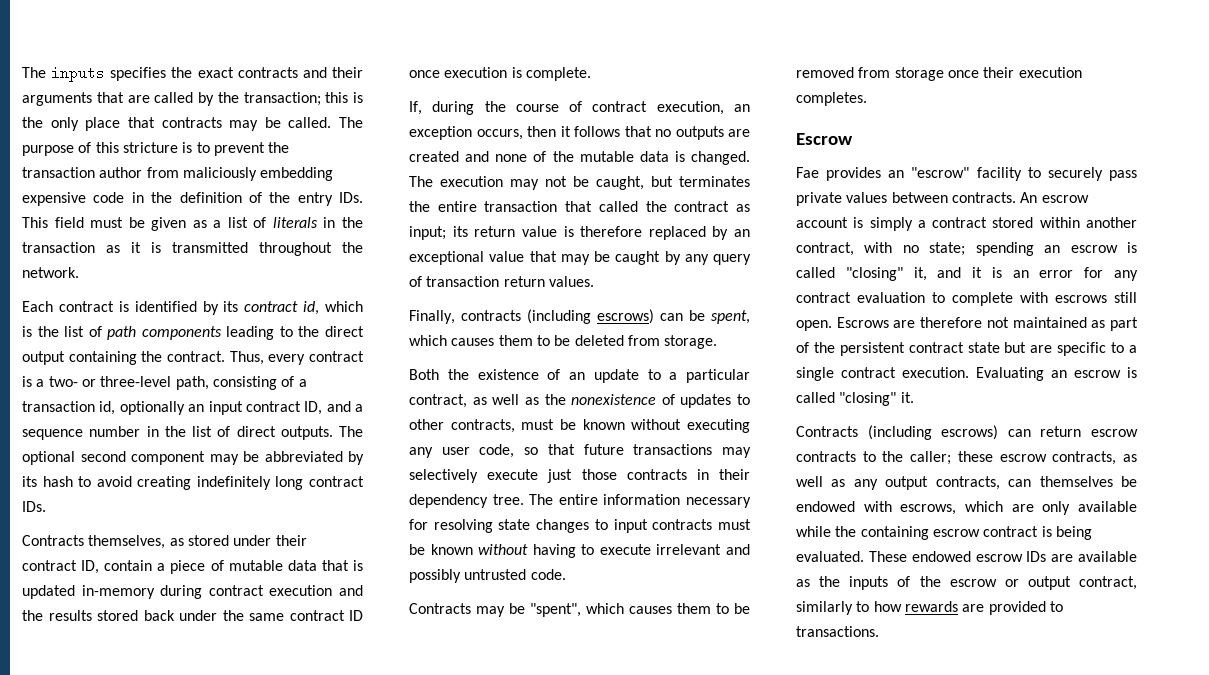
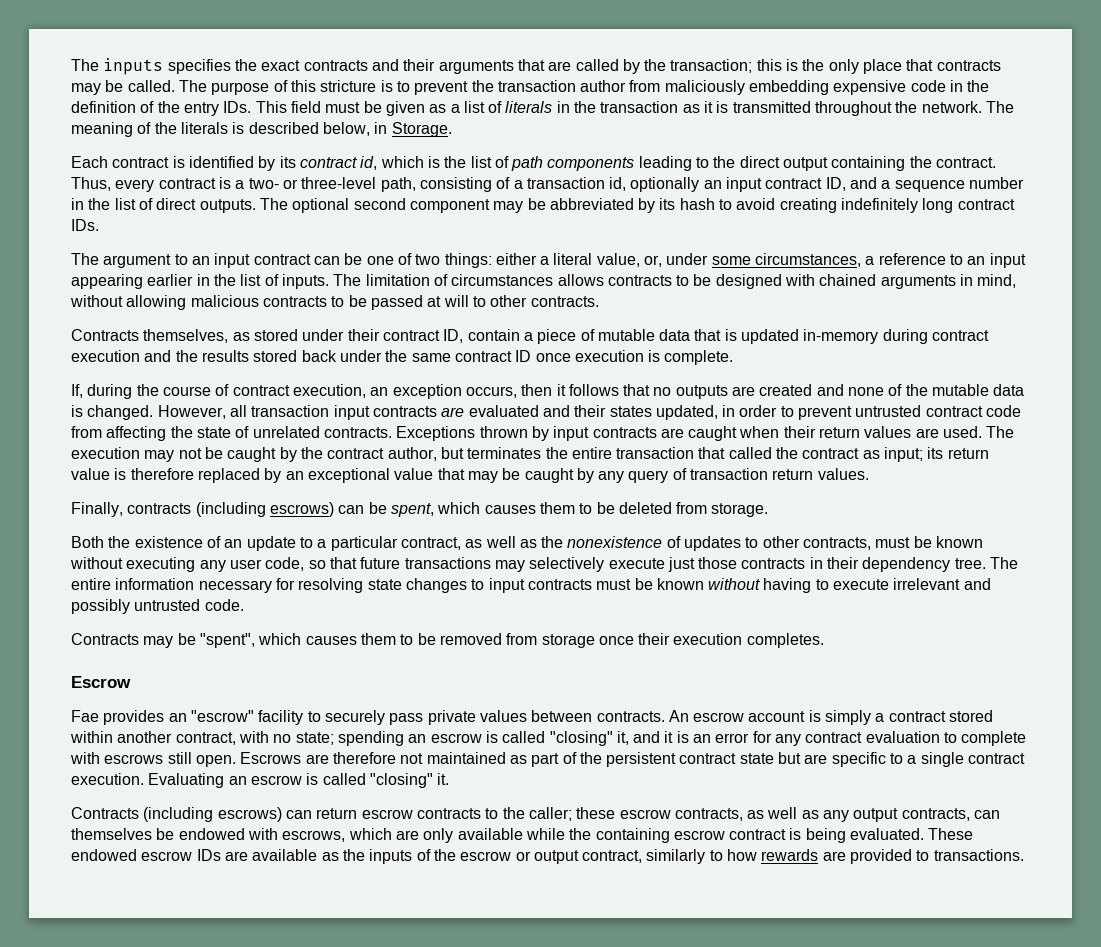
+ The meaning of the literals is described below, in Storage.
+ The argument to an input contract can be one of two things: either a literal value, or, under some circumstances, a reference to an input appearing earlier in the list of inputs. The limitation of circumstances allows contracts to be designed with chained arguments in mind, without allowing malicious contracts to be passed at will to other contracts.
+ However, all transaction input contracts are evaluated and their states updated, in order to prevent untrusted contract code from affecting the state of unrelated contracts. Exceptions thrown by input contracts are caught when their return values are used.
- The execution may not be caught, but terminates the entire transaction that called the contract as input; its return value is therefore replaced by an exceptional value that may be caught by any query of transaction return values.
+ The execution may not be caught by the contract author, but terminates the entire transaction that called the contract as input; its return value is therefore replaced by an exceptional value that may be caught by any query of transaction return values.

